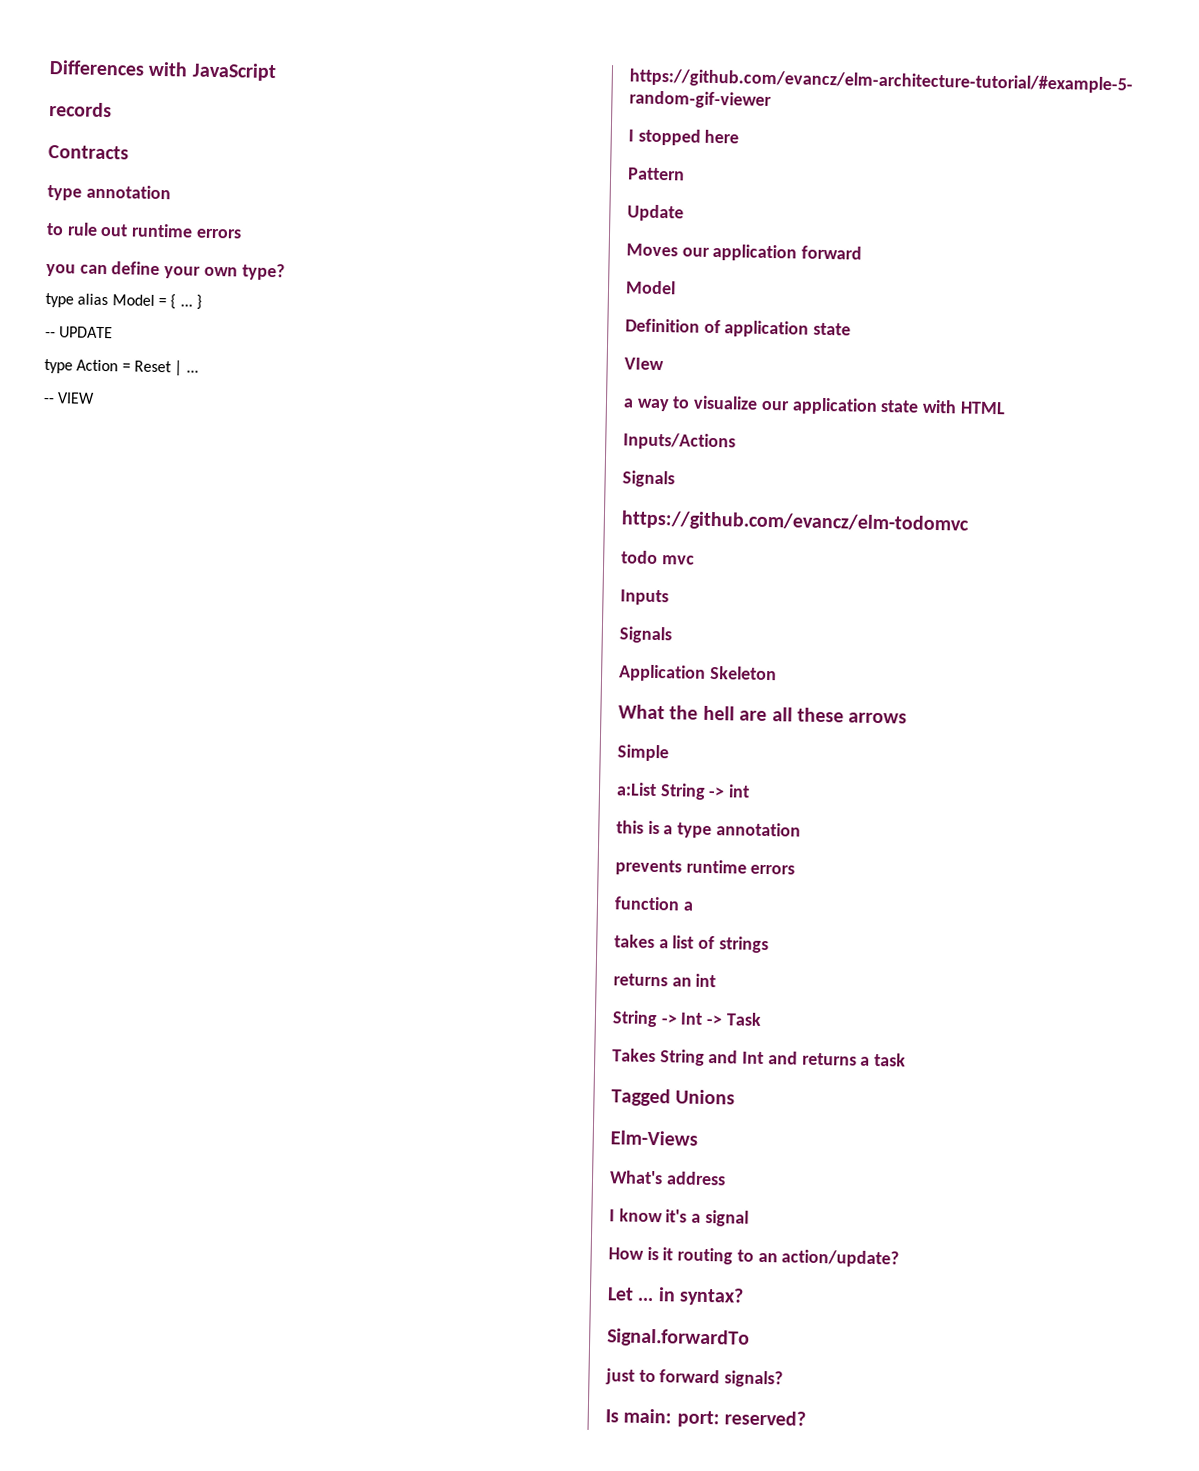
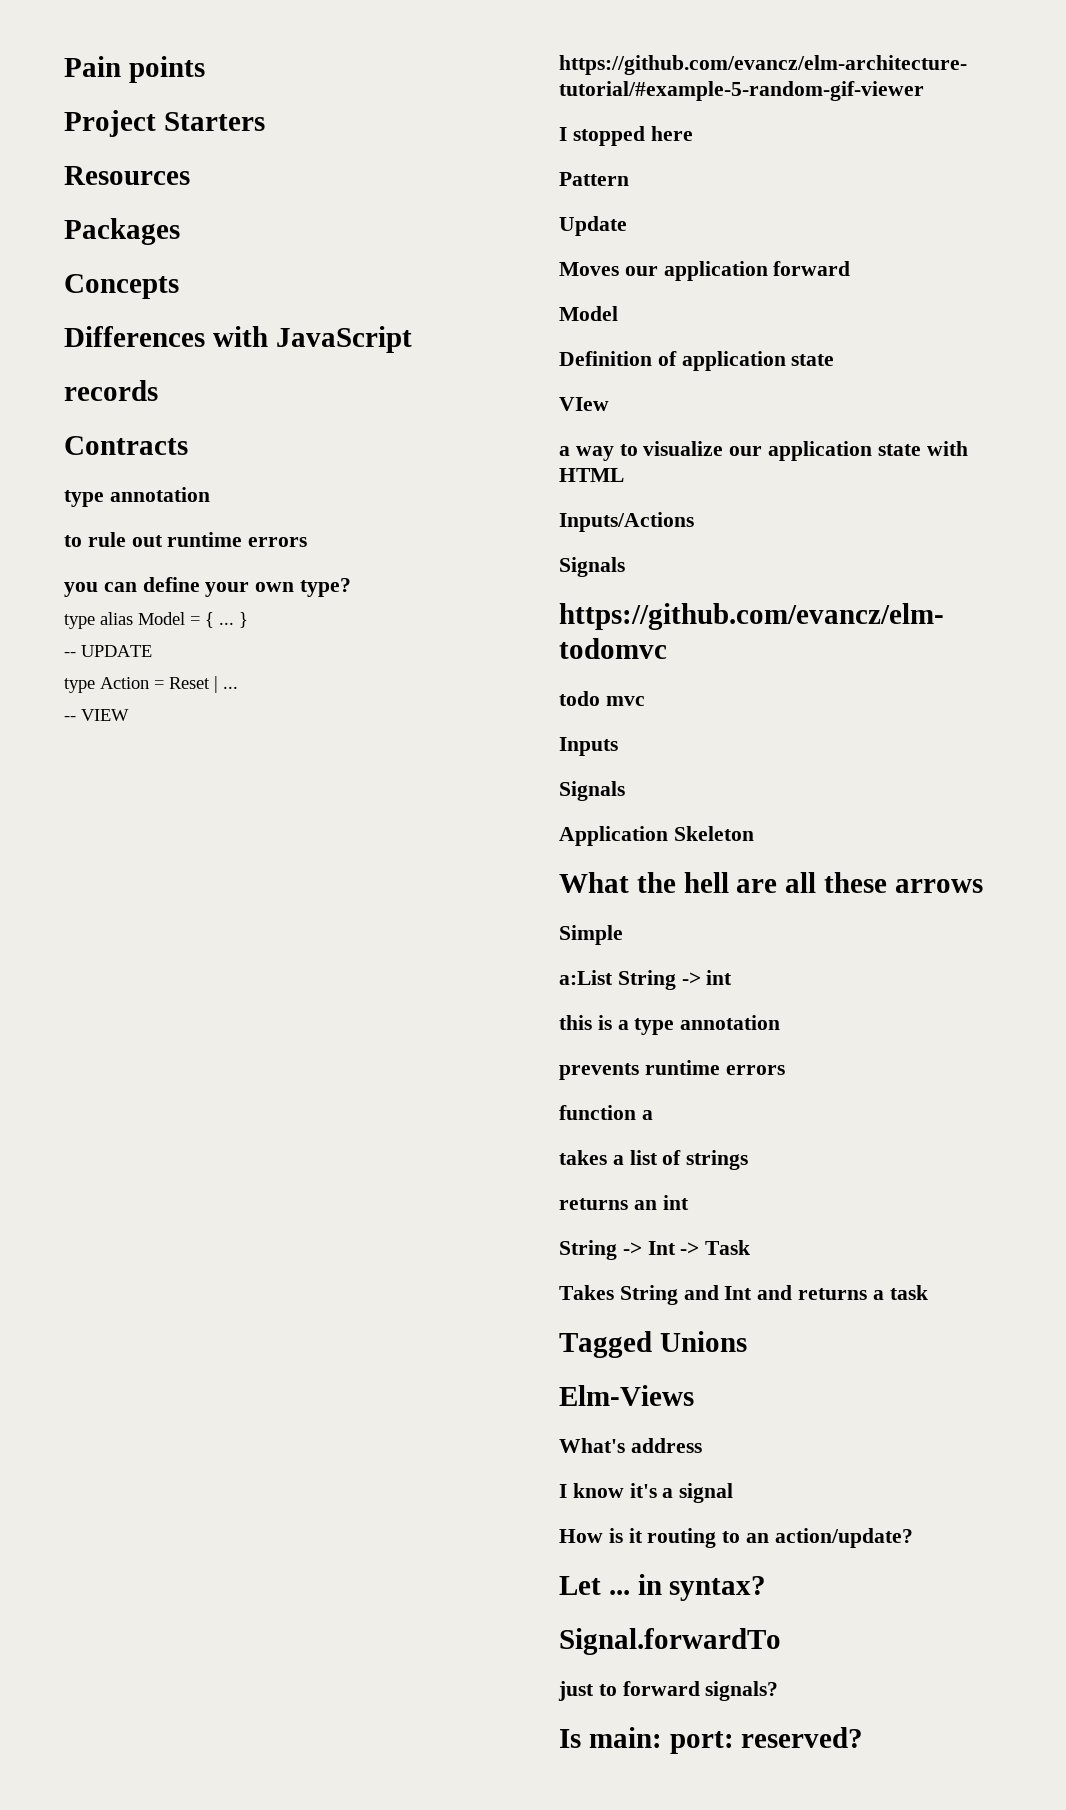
+ Pain points
+ Project Starters
+ Resources
+ Packages
+ Concepts

